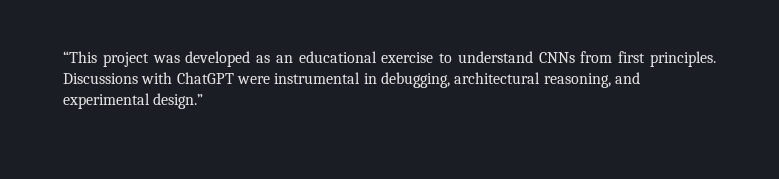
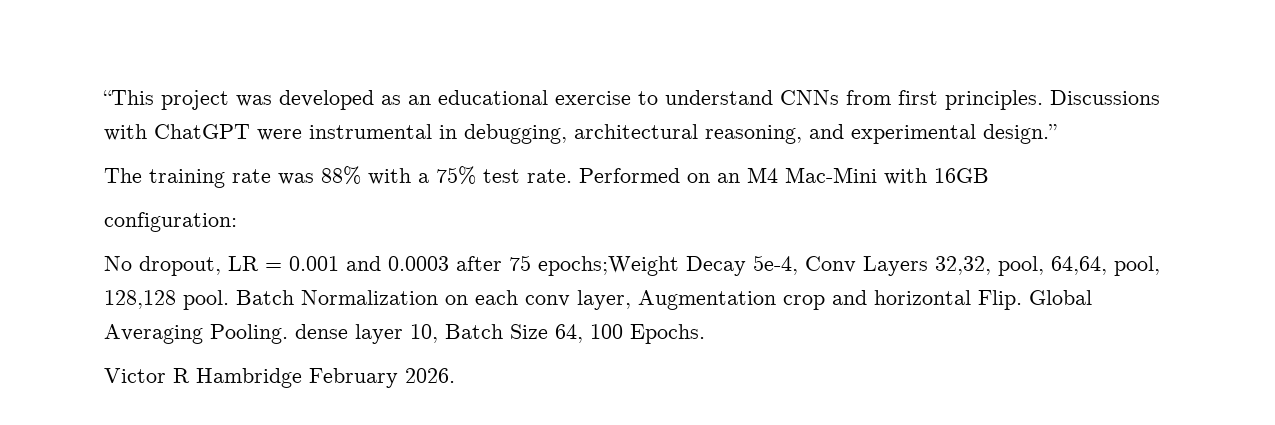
+ The training rate was 88% with a 75% test rate. Performed on an M4 Mac-Mini with 16GB
+ configuration:
+ No dropout, LR = 0.001 and 0.0003 after 75 epochs;Weight Decay 5e-4, Conv Layers 32,32, pool, 64,64, pool, 128,128 pool. Batch Normalization on each conv layer, Augmentation crop and horizontal Flip. Global Averaging Pooling. dense layer 10, Batch Size 64, 100 Epochs.
+ Victor R Hambridge February 2026.

